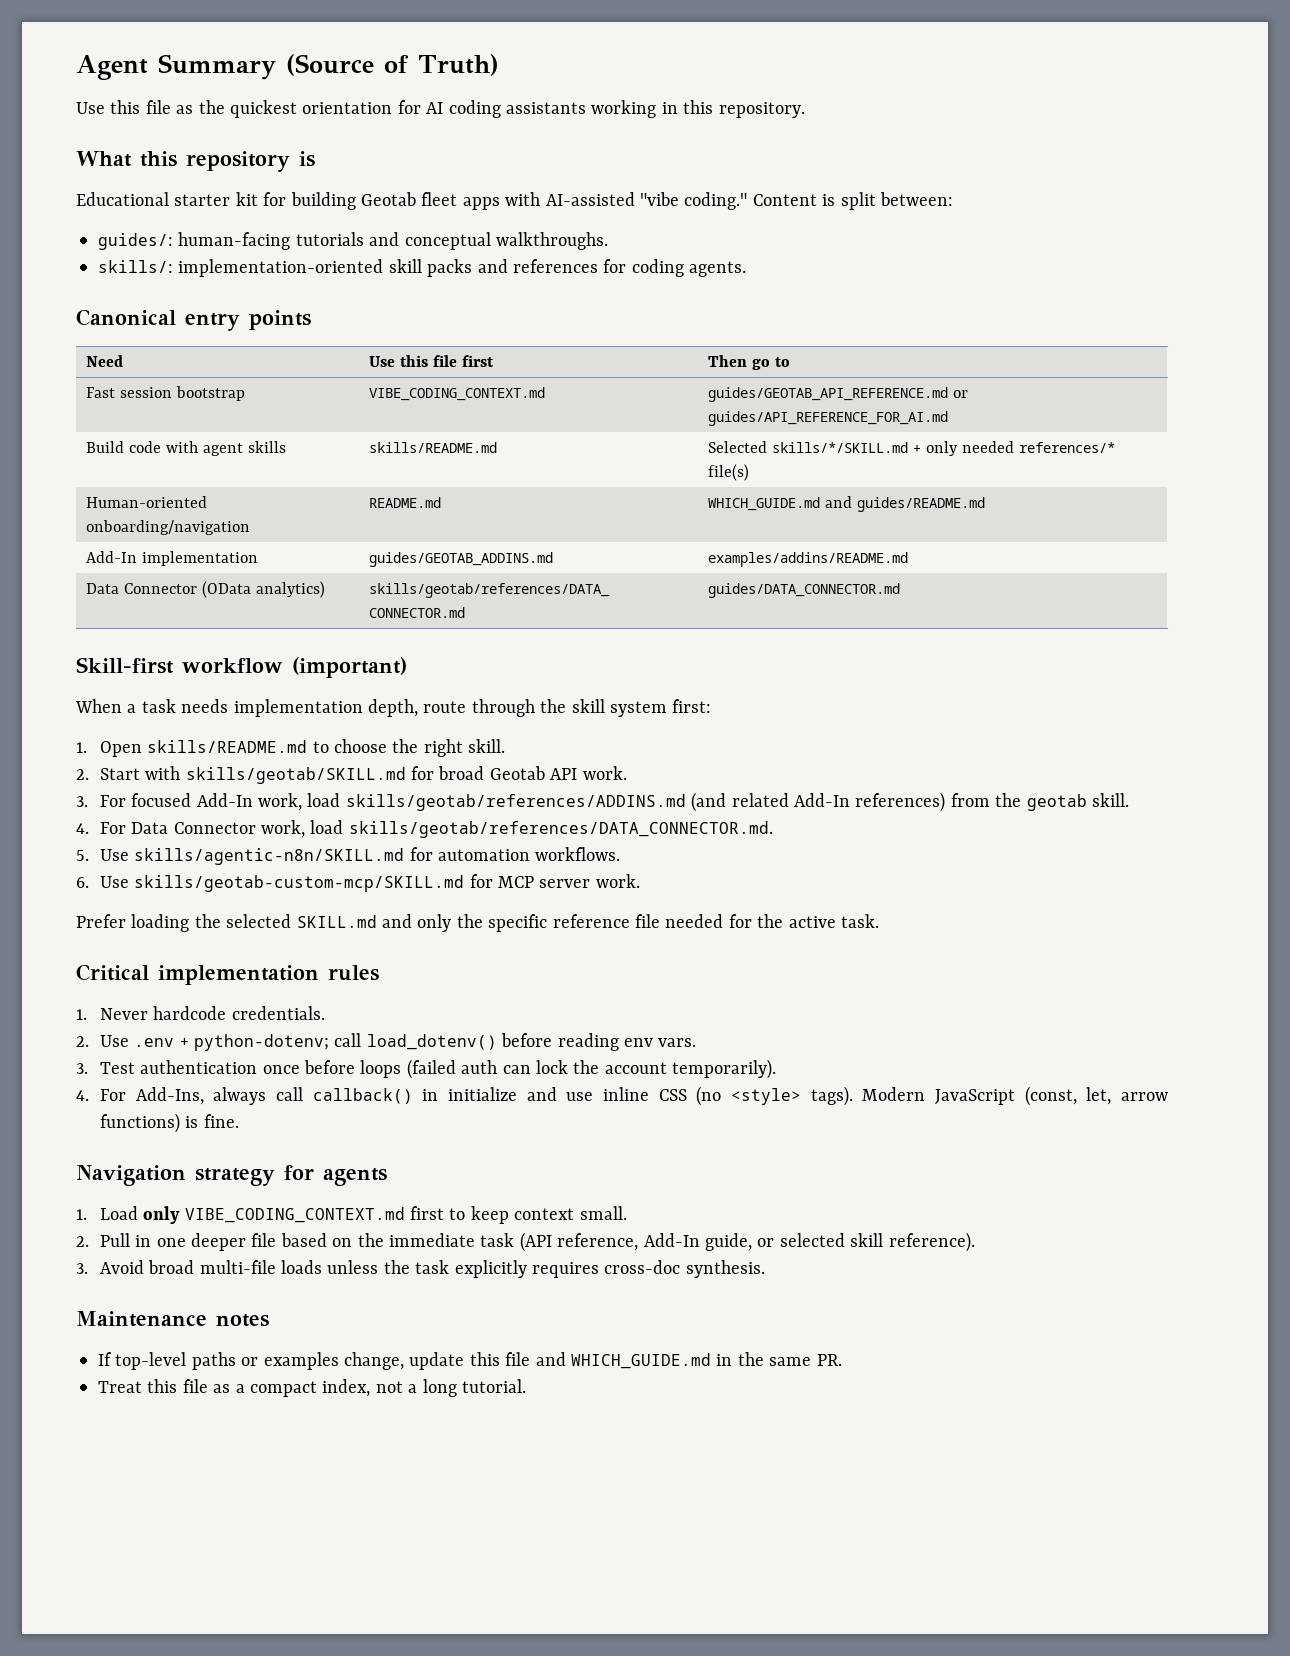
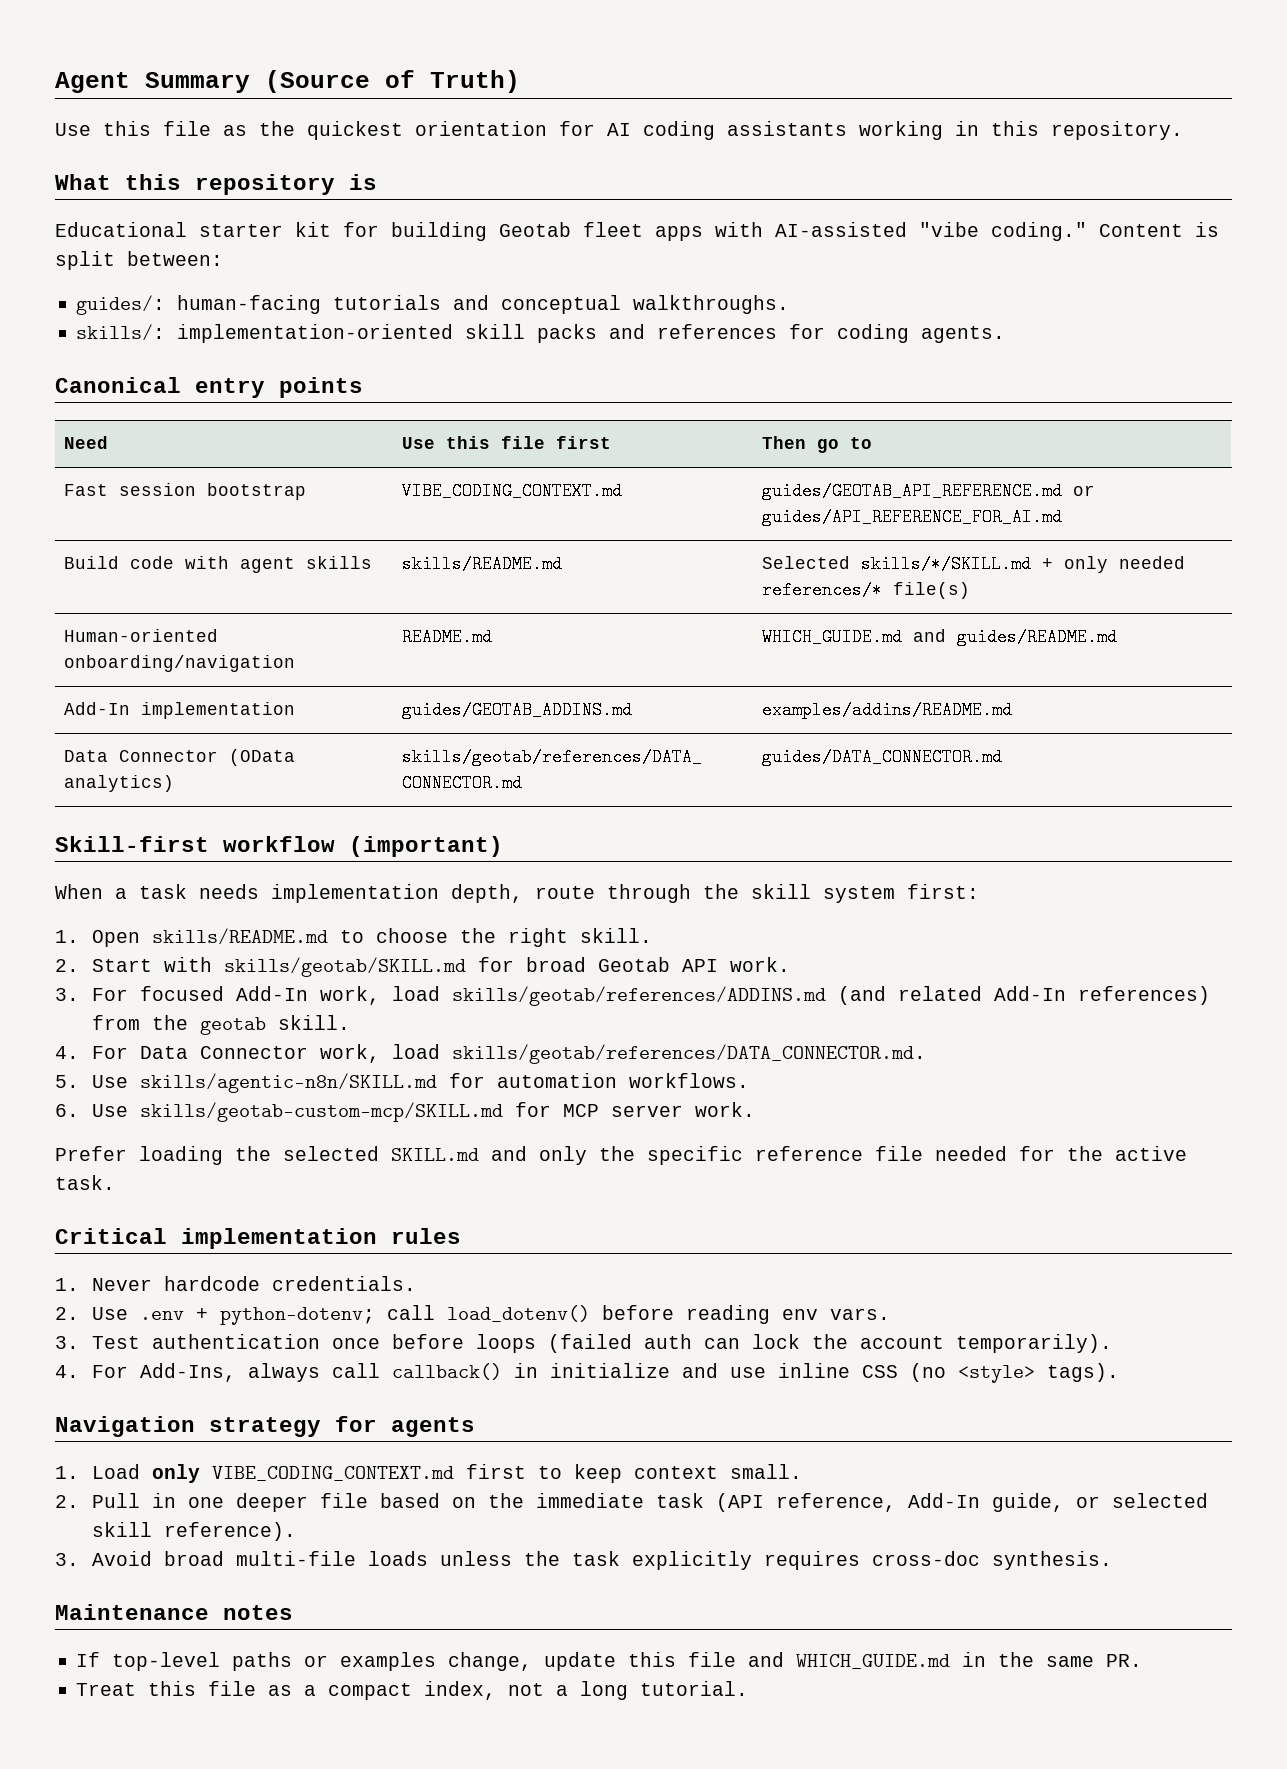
- Modern JavaScript (const, let, arrow functions) is fine.

